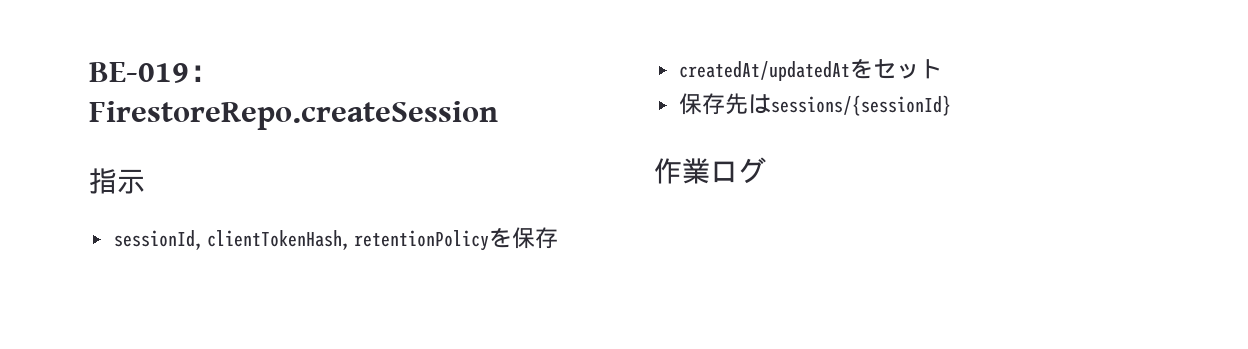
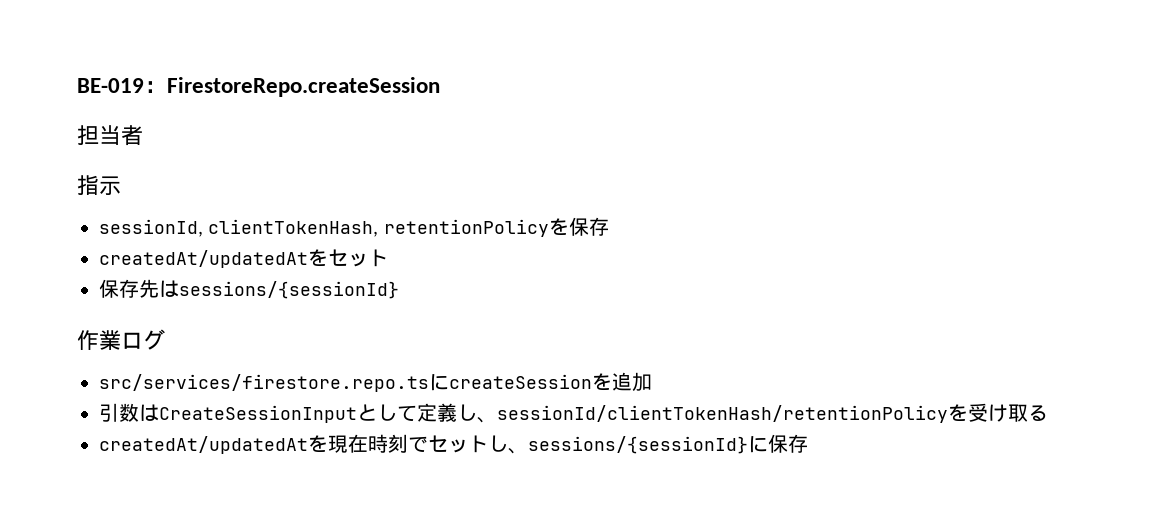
+ 担当者
+ src/services/firestore.repo.tsにcreateSessionを追加
+ 引数はCreateSessionInputとして定義し、sessionId/clientTokenHash/retentionPolicyを受け取る
+ createdAt/updatedAtを現在時刻でセットし、sessions/{sessionId}に保存

